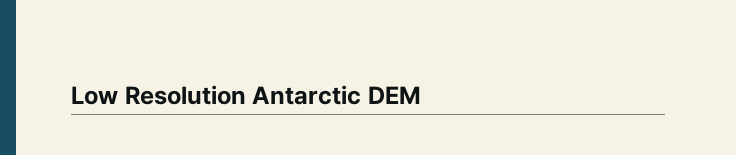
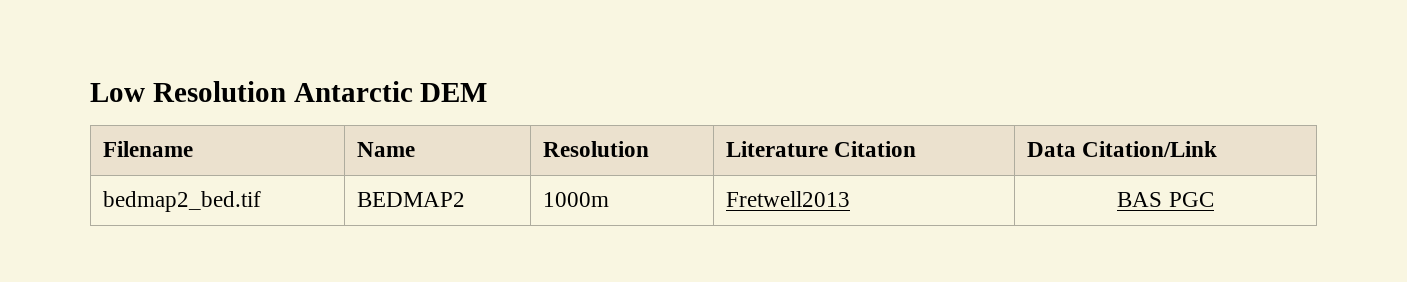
+ Filename | Name | Resolution | Literature Citation | Data Citation/Link
+ bedmap2_bed.tif | BEDMAP2 | 1000m | Fretwell2013 | BAS PGC

